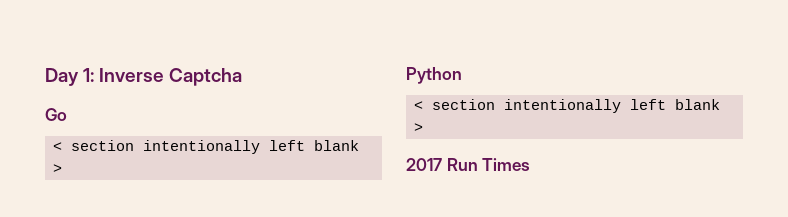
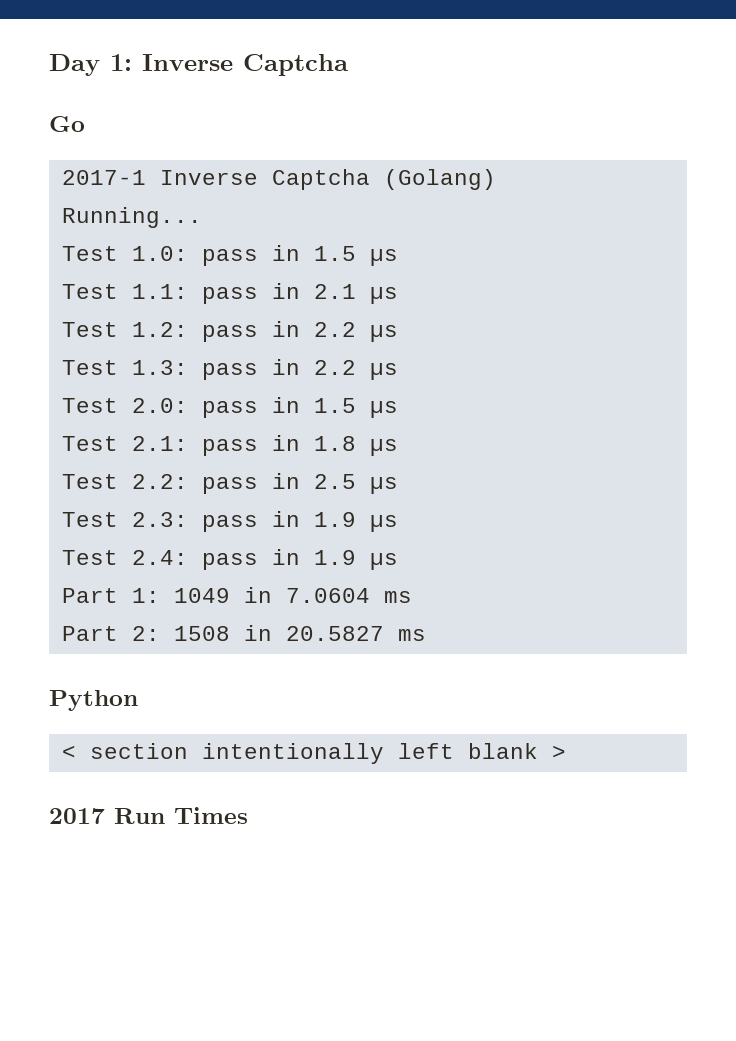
  Go
- < section intentionally left blank >
+ 2017-1 Inverse Captcha (Golang)
+ Running...
+ Test 1.0: pass in 1.5 µs
+ Test 1.1: pass in 2.1 µs
+ Test 1.2: pass in 2.2 µs
+ Test 1.3: pass in 2.2 µs
+ Test 2.0: pass in 1.5 µs
+ Test 2.1: pass in 1.8 µs
+ Test 2.2: pass in 2.5 µs
+ Test 2.3: pass in 1.9 µs
+ Test 2.4: pass in 1.9 µs
+ Part 1: 1049 in 7.0604 ms
+ Part 2: 1508 in 20.5827 ms

